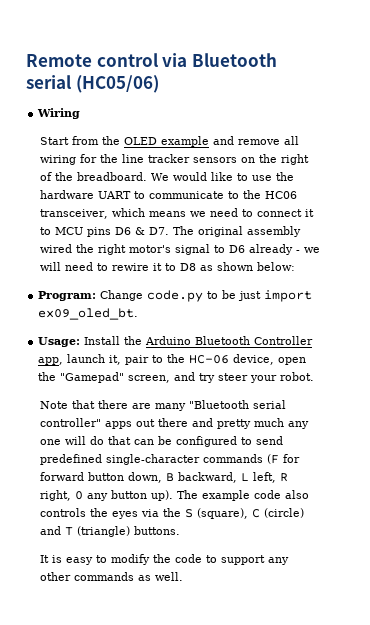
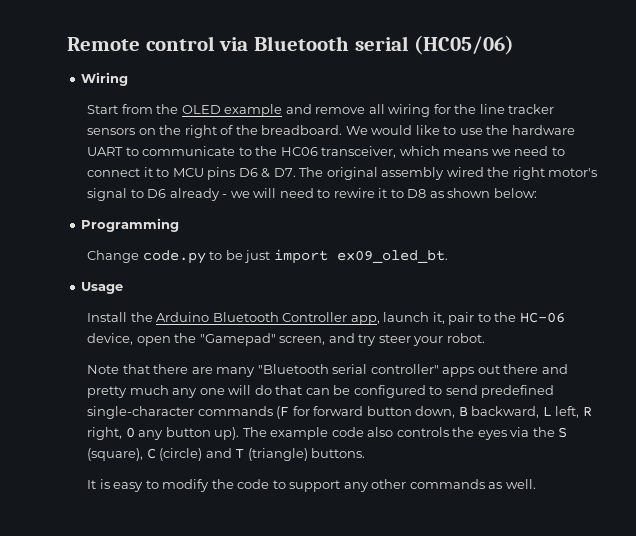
- Program: Change code.py to be just import ex09_oled_bt.
+ Programming
+ Change code.py to be just import ex09_oled_bt.
- Usage: Install the Arduino Bluetooth Controller app, launch it, pair to the HC-06 device, open the "Gamepad" screen, and try steer your robot.
+ Usage
+ Install the Arduino Bluetooth Controller app, launch it, pair to the HC-06 device, open the "Gamepad" screen, and try steer your robot.

